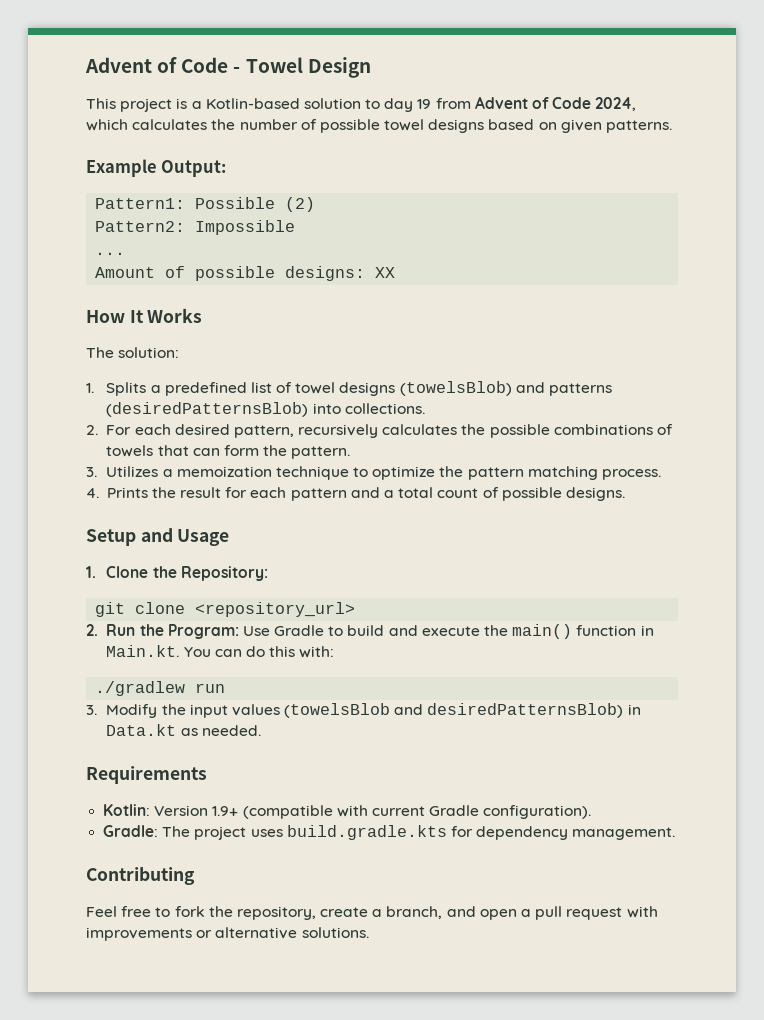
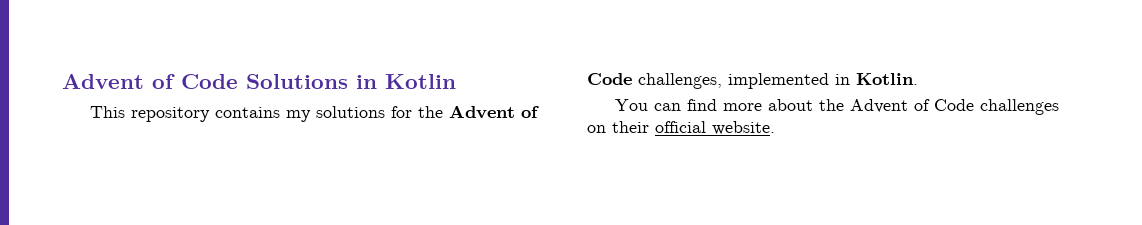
- Advent of Code - Towel Design
- This project is a Kotlin-based solution to day 19 from Advent of Code 2024, which calculates the number of possible towel designs based on given patterns.
- Example Output:
- Pattern1: Possible (2)
- Pattern2: Impossible
- ...
- Amount of possible designs: XX
- How It Works
- The solution:
- 1. Splits a predefined list of towel designs (towelsBlob) and patterns (desiredPatternsBlob) into collections.
- 2. For each desired pattern, recursively calculates the possible combinations of towels that can form the pattern.
- 3. Utilizes a memoization technique to optimize the pattern matching process.
- 4. Prints the result for each pattern and a total count of possible designs.
- Setup and Usage
- 1. Clone the Repository:
- git clone <repository_url>
- 2. Run the Program: Use Gradle to build and execute the main() function in Main.kt. You can do this with:
- ./gradlew run
- 3. Modify the input values (towelsBlob and desiredPatternsBlob) in Data.kt as needed.
- Requirements
- Kotlin: Version 1.9+ (compatible with current Gradle configuration).
- Gradle: The project uses build.gradle.kts for dependency management.
- Contributing
- Feel free to fork the repository, create a branch, and open a pull request with improvements or alternative solutions.
+ Advent of Code Solutions in Kotlin
+ This repository contains my solutions for the Advent of Code challenges, implemented in Kotlin.
+ You can find more about the Advent of Code challenges on their official website.

